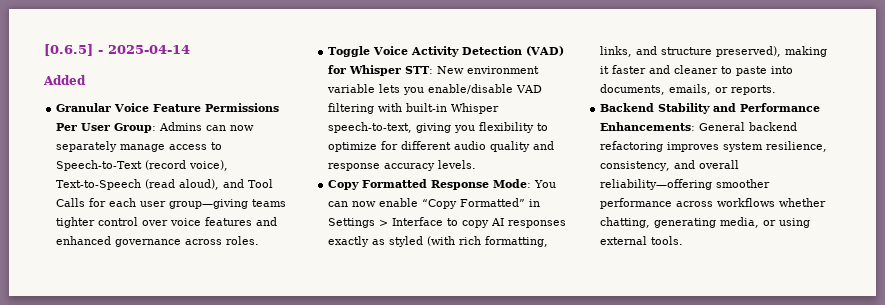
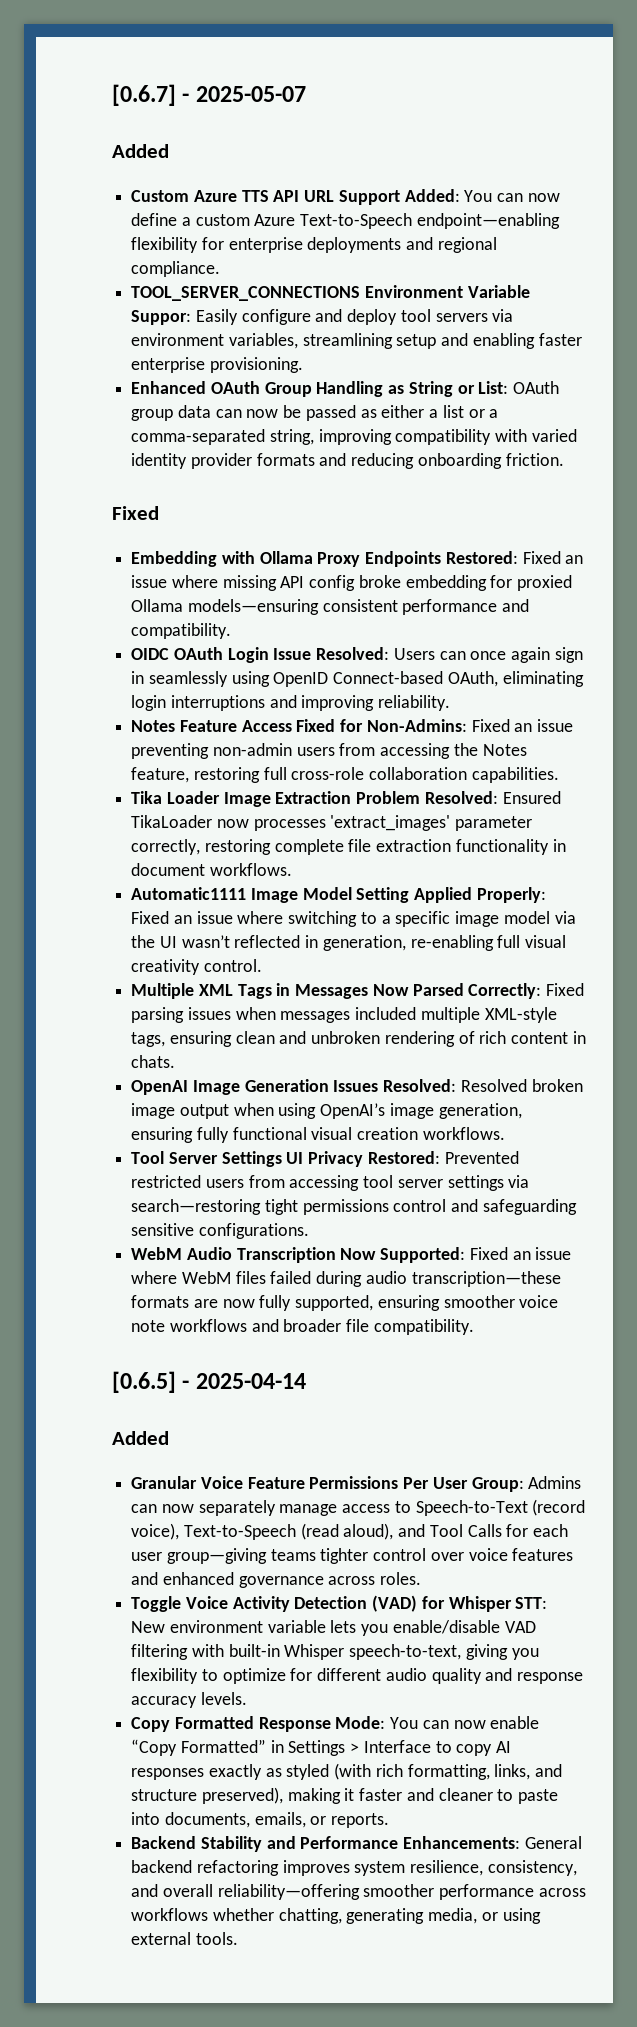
+ [0.6.7] - 2025-05-07
+ Added
+ Custom Azure TTS API URL Support Added: You can now define a custom Azure Text-to-Speech endpoint—enabling flexibility for enterprise deployments and regional compliance.
+ TOOL_SERVER_CONNECTIONS Environment Variable Suppor: Easily configure and deploy tool servers via environment variables, streamlining setup and enabling faster enterprise provisioning.
+ Enhanced OAuth Group Handling as String or List: OAuth group data can now be passed as either a list or a comma-separated string, improving compatibility with varied identity provider formats and reducing onboarding friction.
+ Fixed
+ Embedding with Ollama Proxy Endpoints Restored: Fixed an issue where missing API config broke embedding for proxied Ollama models—ensuring consistent performance and compatibility.
+ OIDC OAuth Login Issue Resolved: Users can once again sign in seamlessly using OpenID Connect-based OAuth, eliminating login interruptions and improving reliability.
+ Notes Feature Access Fixed for Non-Admins: Fixed an issue preventing non-admin users from accessing the Notes feature, restoring full cross-role collaboration capabilities.
+ Tika Loader Image Extraction Problem Resolved: Ensured TikaLoader now processes 'extract_images' parameter correctly, restoring complete file extraction functionality in document workflows.
+ Automatic1111 Image Model Setting Applied Properly: Fixed an issue where switching to a specific image model via the UI wasn’t reflected in generation, re-enabling full visual creativity control.
+ Multiple XML Tags in Messages Now Parsed Correctly: Fixed parsing issues when messages included multiple XML-style tags, ensuring clean and unbroken rendering of rich content in chats.
+ OpenAI Image Generation Issues Resolved: Resolved broken image output when using OpenAI’s image generation, ensuring fully functional visual creation workflows.
+ Tool Server Settings UI Privacy Restored: Prevented restricted users from accessing tool server settings via search—restoring tight permissions control and safeguarding sensitive configurations.
+ WebM Audio Transcription Now Supported: Fixed an issue where WebM files failed during audio transcription—these formats are now fully supported, ensuring smoother voice note workflows and broader file compatibility.

